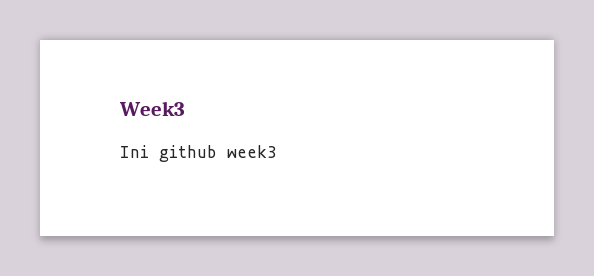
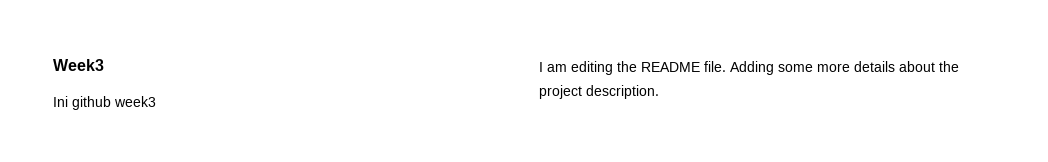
+ I am editing the README file. Adding some more details about the project description.

